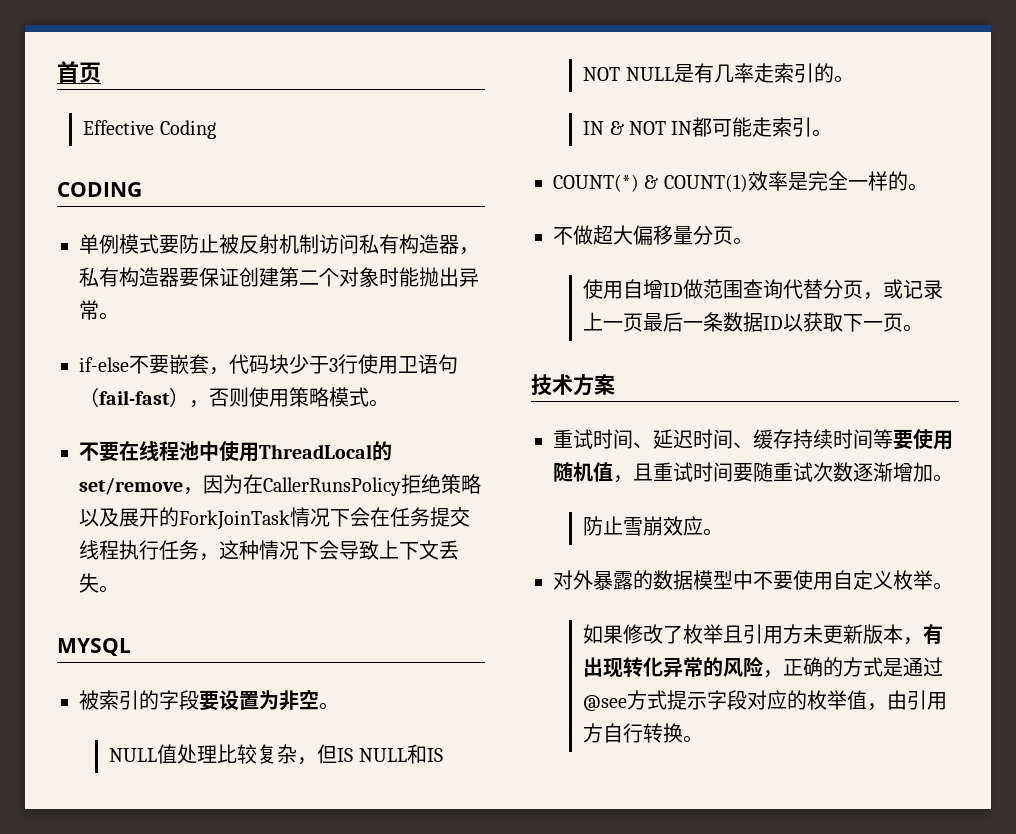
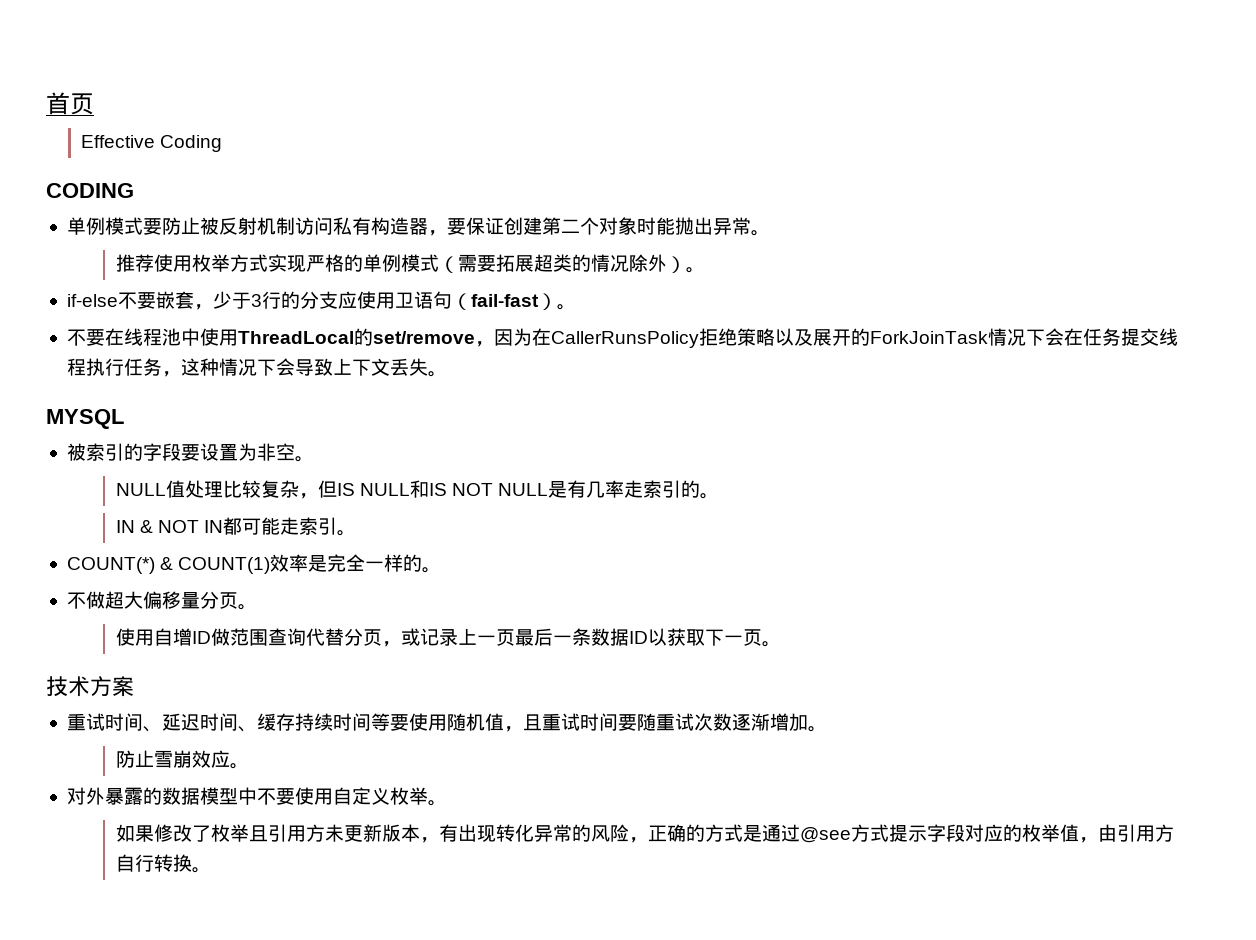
- 单例模式要防止被反射机制访问私有构造器，私有构造器要保证创建第二个对象时能抛出异常。
+ 单例模式要防止被反射机制访问私有构造器，要保证创建第二个对象时能抛出异常。
+ 推荐使用枚举方式实现严格的单例模式（需要拓展超类的情况除外）。
- if-else不要嵌套，代码块少于3行使用卫语句（fail-fast），否则使用策略模式。
+ if-else不要嵌套，少于3行的分支应使用卫语句（fail-fast）。

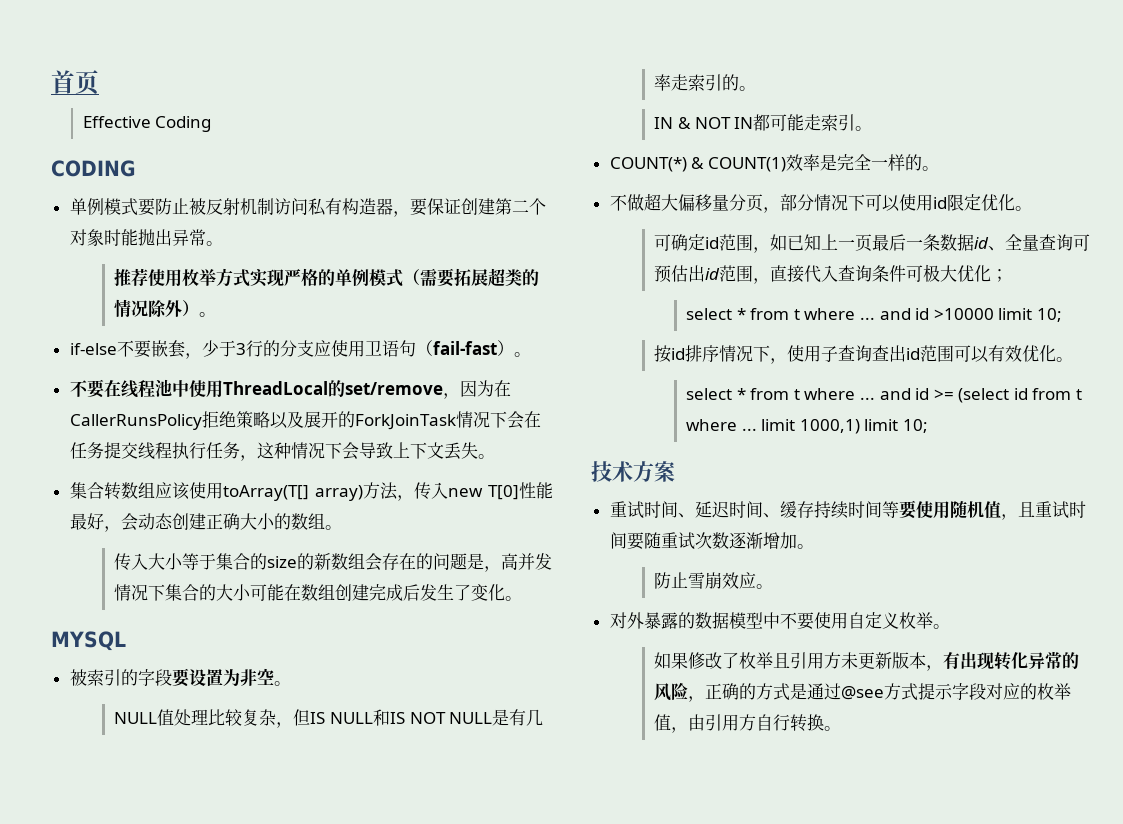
+ 集合转数组应该使用toArray(T[] array)方法，传入new T[0]性能最好，会动态创建正确大小的数组。
+ 传入大小等于集合的size的新数组会存在的问题是，高并发情况下集合的大小可能在数组创建完成后发生了变化。
- 不做超大偏移量分页。
- 使用自增ID做范围查询代替分页，或记录上一页最后一条数据ID以获取下一页。
+ 不做超大偏移量分页，部分情况下可以使用id限定优化。
+ 可确定id范围，如已知上一页最后一条数据id、全量查询可预估出id范围，直接代入查询条件可极大优化；
+ select * from t where ... and id >10000 limit 10;
+ 按id排序情况下，使用子查询查出id范围可以有效优化。
+ select * from t where ... and id >= (select id from t where ... limit 1000,1) limit 10;

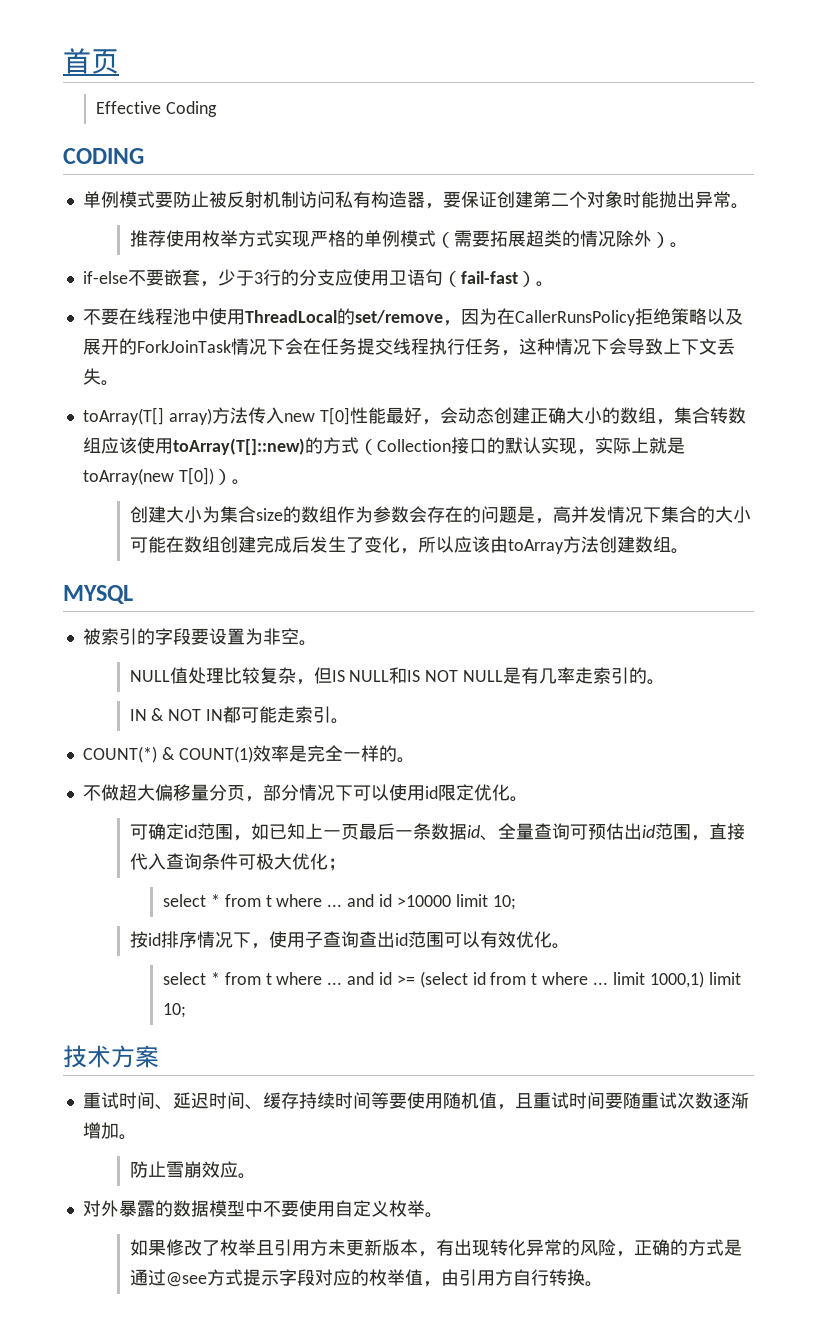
- 集合转数组应该使用toArray(T[] array)方法，传入new T[0]性能最好，会动态创建正确大小的数组。
- 传入大小等于集合的size的新数组会存在的问题是，高并发情况下集合的大小可能在数组创建完成后发生了变化。
+ toArray(T[] array)方法传入new T[0]性能最好，会动态创建正确大小的数组，集合转数组应该使用toArray(T[]::new)的方式（Collection接口的默认实现，实际上就是toArray(new T[0])）。
+ 创建大小为集合size的数组作为参数会存在的问题是，高并发情况下集合的大小可能在数组创建完成后发生了变化，所以应该由toArray方法创建数组。

